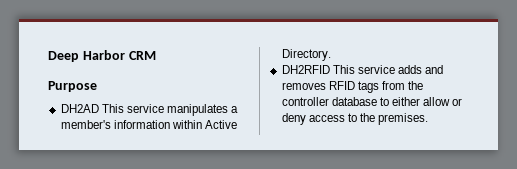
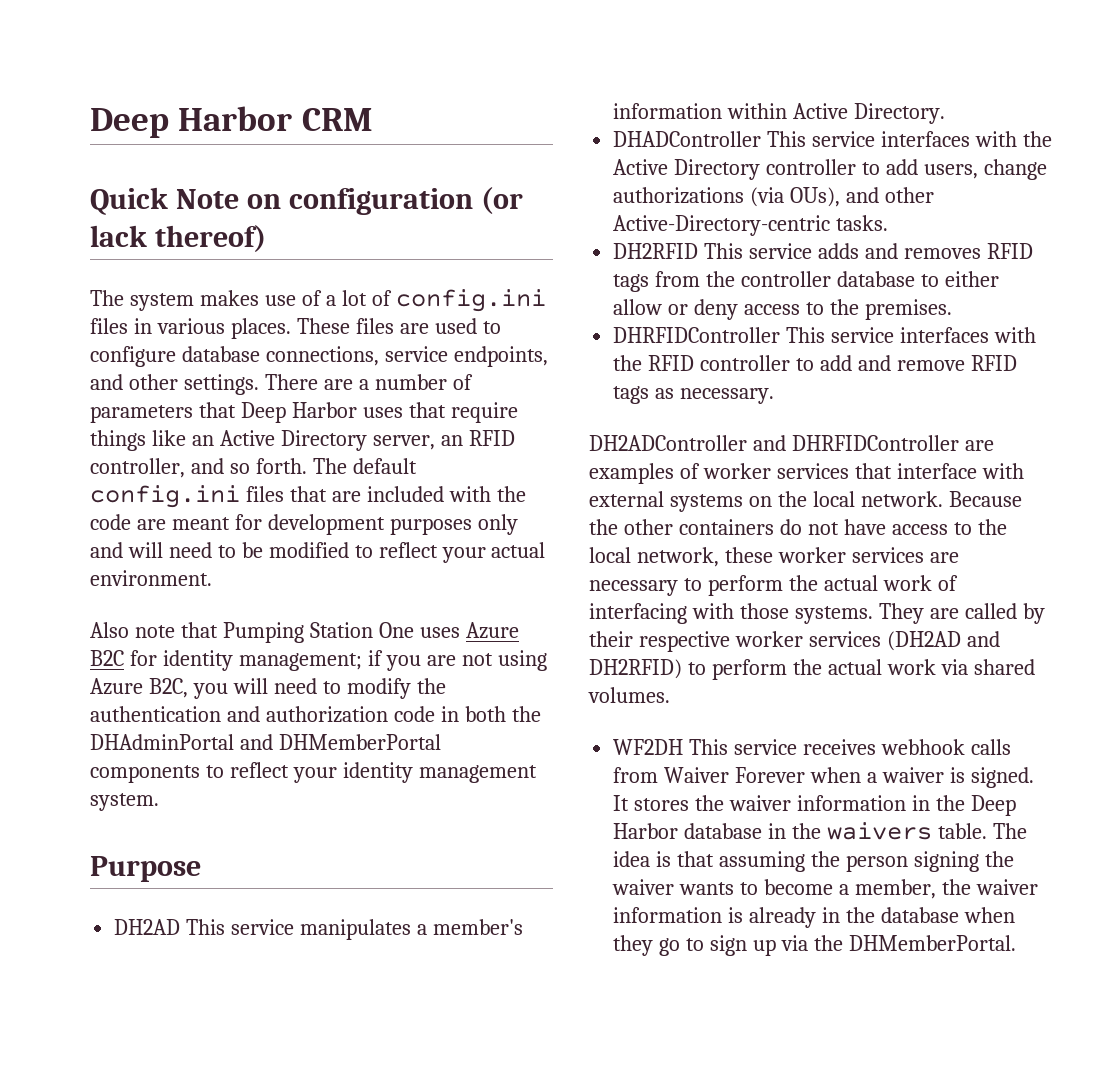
+ Quick Note on configuration (or lack thereof)
+ The system makes use of a lot of config.ini files in various places. These files are used to configure database connections, service endpoints, and other settings. There are a number of parameters that Deep Harbor uses that require things like an Active Directory server, an RFID controller, and so forth. The default config.ini files that are included with the code are meant for development purposes only and will need to be modified to reflect your actual environment.
+ Also note that Pumping Station One uses Azure B2C for identity management; if you are not using Azure B2C, you will need to modify the authentication and authorization code in both the DHAdminPortal and DHMemberPortal components to reflect your identity management system.
+ DHADController This service interfaces with the Active Directory controller to add users, change authorizations (via OUs), and other Active-Directory-centric tasks.
+ DHRFIDController This service interfaces with the RFID controller to add and remove RFID tags as necessary.
+ DH2ADController and DHRFIDController are examples of worker services that interface with external systems on the local network. Because the other containers do not have access to the local network, these worker services are necessary to perform the actual work of interfacing with those systems. They are called by their respective worker services (DH2AD and DH2RFID) to perform the actual work via shared volumes.
+ WF2DH This service receives webhook calls from Waiver Forever when a waiver is signed. It stores the waiver information in the Deep Harbor database in the waivers table. The idea is that assuming the person signing the waiver wants to become a member, the waiver information is already in the database when they go to sign up via the DHMemberPortal.

